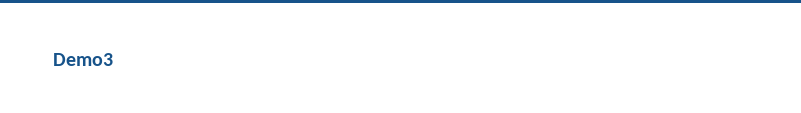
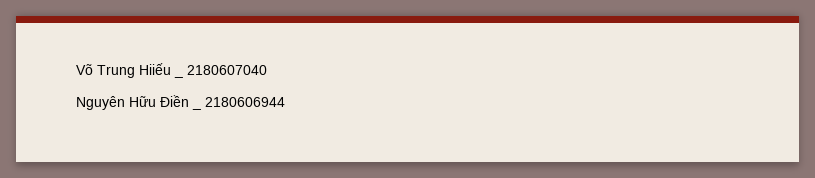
- Demo3
+ Võ Trung Hiiếu _ 2180607040
+ Nguyên Hữu Điền _ 2180606944

